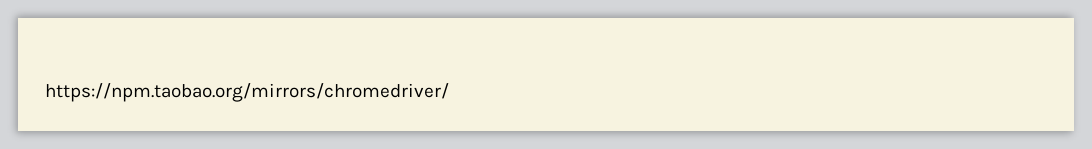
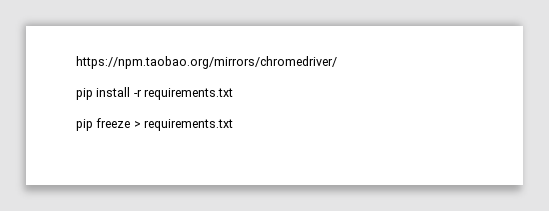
+ pip install -r requirements.txt
+ pip freeze > requirements.txt

